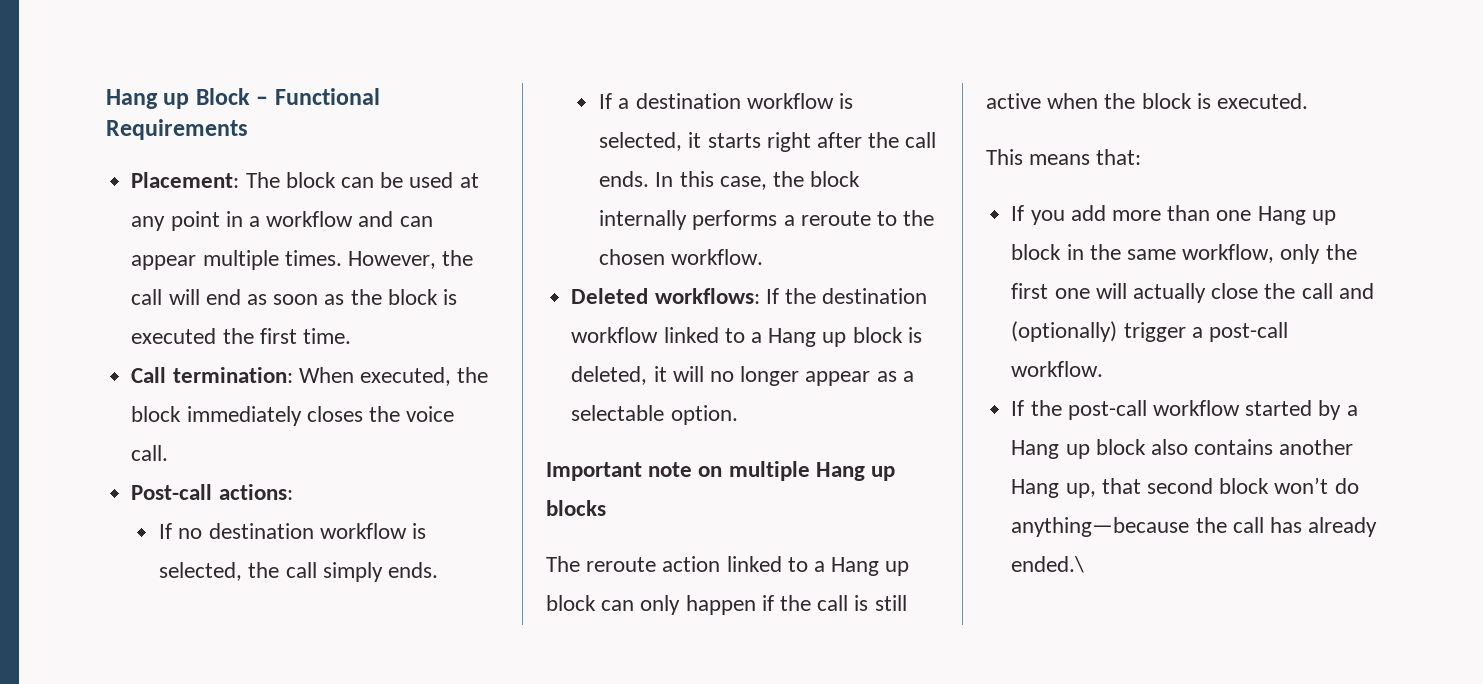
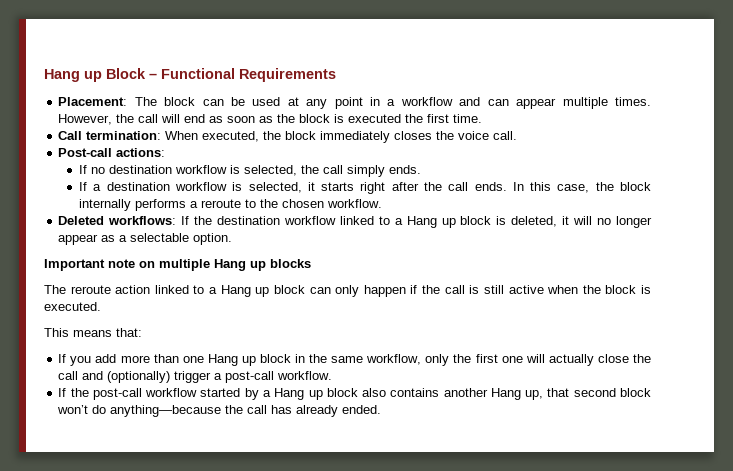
- If the post-call workflow started by a Hang up block also contains another Hang up, that second block won’t do anything—because the call has already ended.\
+ If the post-call workflow started by a Hang up block also contains another Hang up, that second block won’t do anything—because the call has already ended.

